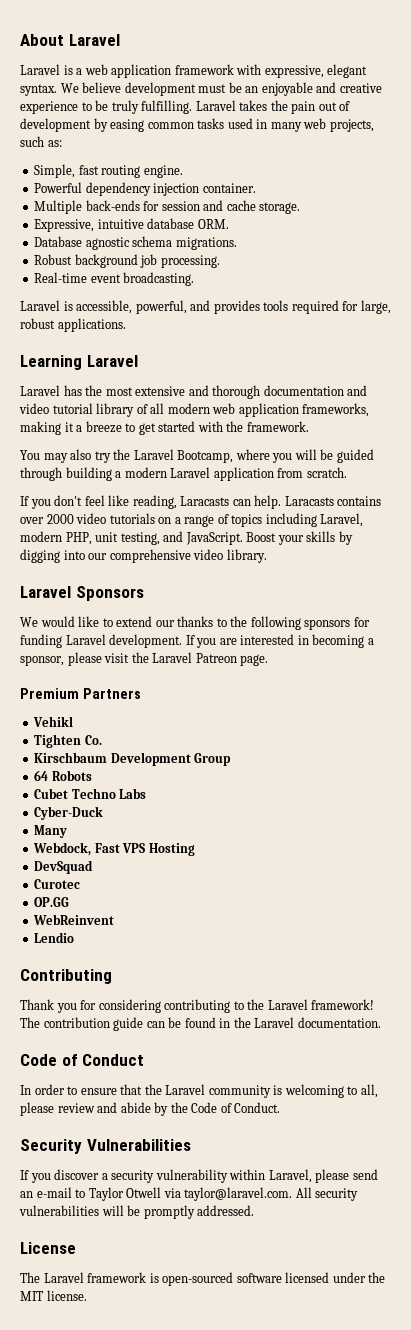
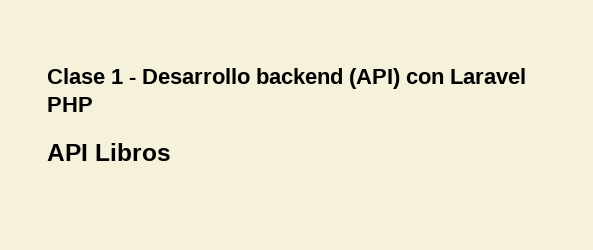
- About Laravel
- Laravel is a web application framework with expressive, elegant syntax. We believe development must be an enjoyable and creative experience to be truly fulfilling. Laravel takes the pain out of development by easing common tasks used in many web projects, such as:
- Simple, fast routing engine.
- Powerful dependency injection container.
- Multiple back-ends for session and cache storage.
- Expressive, intuitive database ORM.
- Database agnostic schema migrations.
- Robust background job processing.
- Real-time event broadcasting.
- Laravel is accessible, powerful, and provides tools required for large, robust applications.
- Learning Laravel
- Laravel has the most extensive and thorough documentation and video tutorial library of all modern web application frameworks, making it a breeze to get started with the framework.
- You may also try the Laravel Bootcamp, where you will be guided through building a modern Laravel application from scratch.
- If you don't feel like reading, Laracasts can help. Laracasts contains over 2000 video tutorials on a range of topics including Laravel, modern PHP, unit testing, and JavaScript. Boost your skills by digging into our comprehensive video library.
- Laravel Sponsors
- We would like to extend our thanks to the following sponsors for funding Laravel development. If you are interested in becoming a sponsor, please visit the Laravel Patreon page.
- Premium Partners
- Vehikl
- Tighten Co.
- Kirschbaum Development Group
- 64 Robots
- Cubet Techno Labs
- Cyber-Duck
- Many
- Webdock, Fast VPS Hosting
- DevSquad
- Curotec
- OP.GG
- WebReinvent
- Lendio
- Contributing
- Thank you for considering contributing to the Laravel framework! The contribution guide can be found in the Laravel documentation.
- Code of Conduct
- In order to ensure that the Laravel community is welcoming to all, please review and abide by the Code of Conduct.
- Security Vulnerabilities
- If you discover a security vulnerability within Laravel, please send an e-mail to Taylor Otwell via taylor@laravel.com. All security vulnerabilities will be promptly addressed.
- License
- The Laravel framework is open-sourced software licensed under the MIT license.
+ Clase 1 - Desarrollo backend (API) con Laravel PHP
+ API Libros

